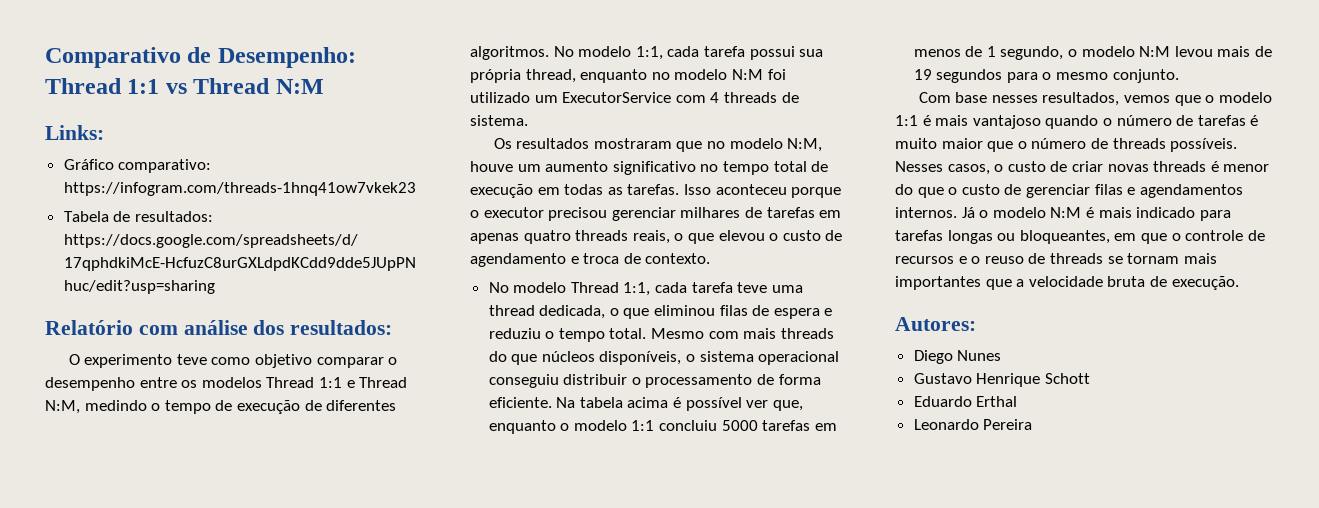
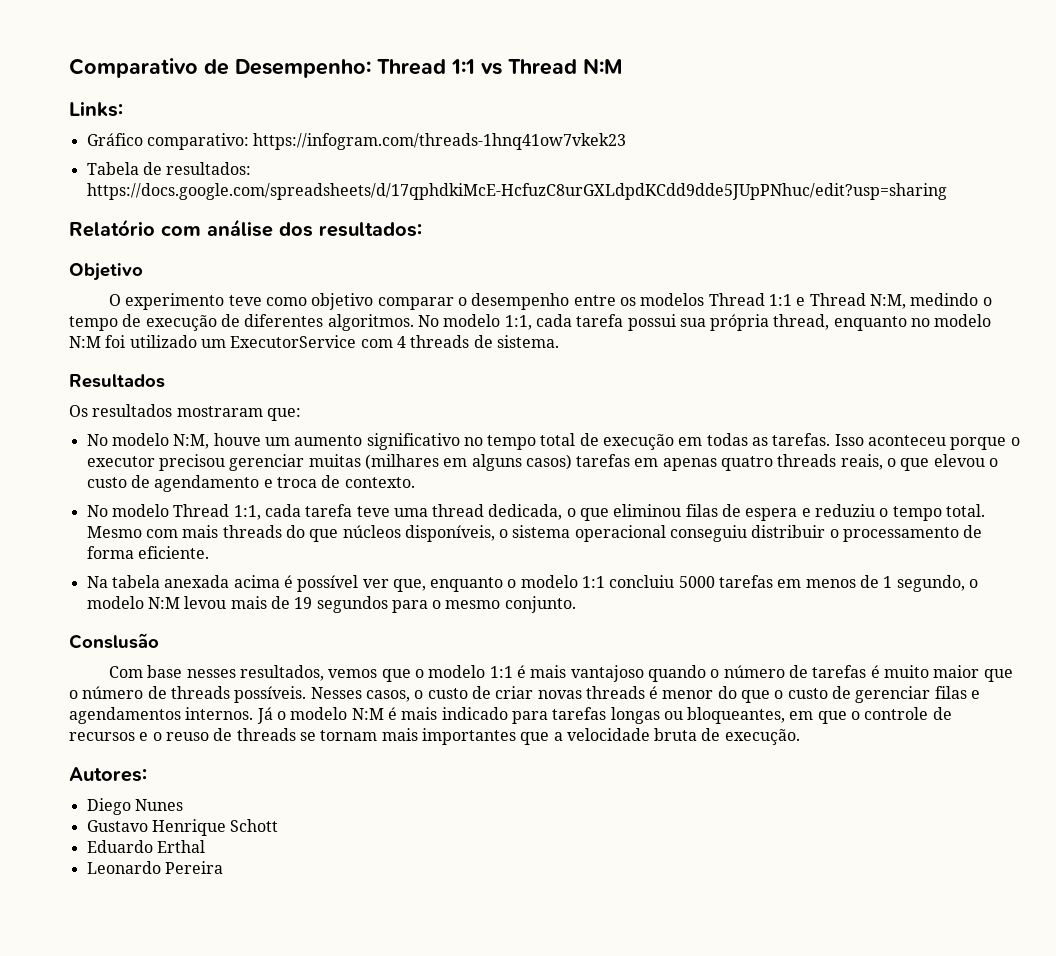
+ Objetivo
+ Resultados
- Os resultados mostraram que no modelo N:M, houve um aumento significativo no tempo total de execução em todas as tarefas.
+ Os resultados mostraram que:
+ No modelo N:M, houve um aumento significativo no tempo total de execução em todas as tarefas.
- Isso aconteceu porque o executor precisou gerenciar milhares de tarefas em apenas quatro threads reais, o que elevou o custo de agendamento e troca de contexto.
+ Isso aconteceu porque o executor precisou gerenciar muitas (milhares em alguns casos) tarefas em apenas quatro threads reais, o que elevou o custo de agendamento e troca de contexto.
- Mesmo com mais threads do que núcleos disponíveis, o sistema operacional conseguiu distribuir o processamento de forma eficiente. Na tabela acima é possível ver que, enquanto o modelo 1:1 concluiu 5000 tarefas em menos de 1 segundo, o modelo N:M levou mais de 19 segundos para o mesmo conjunto.
+ Mesmo com mais threads do que núcleos disponíveis, o sistema operacional conseguiu distribuir o processamento de forma eficiente.
+ Na tabela anexada acima é possível ver que, enquanto o modelo 1:1 concluiu 5000 tarefas em menos de 1 segundo, o modelo N:M levou mais de 19 segundos para o mesmo conjunto.
+ Conslusão

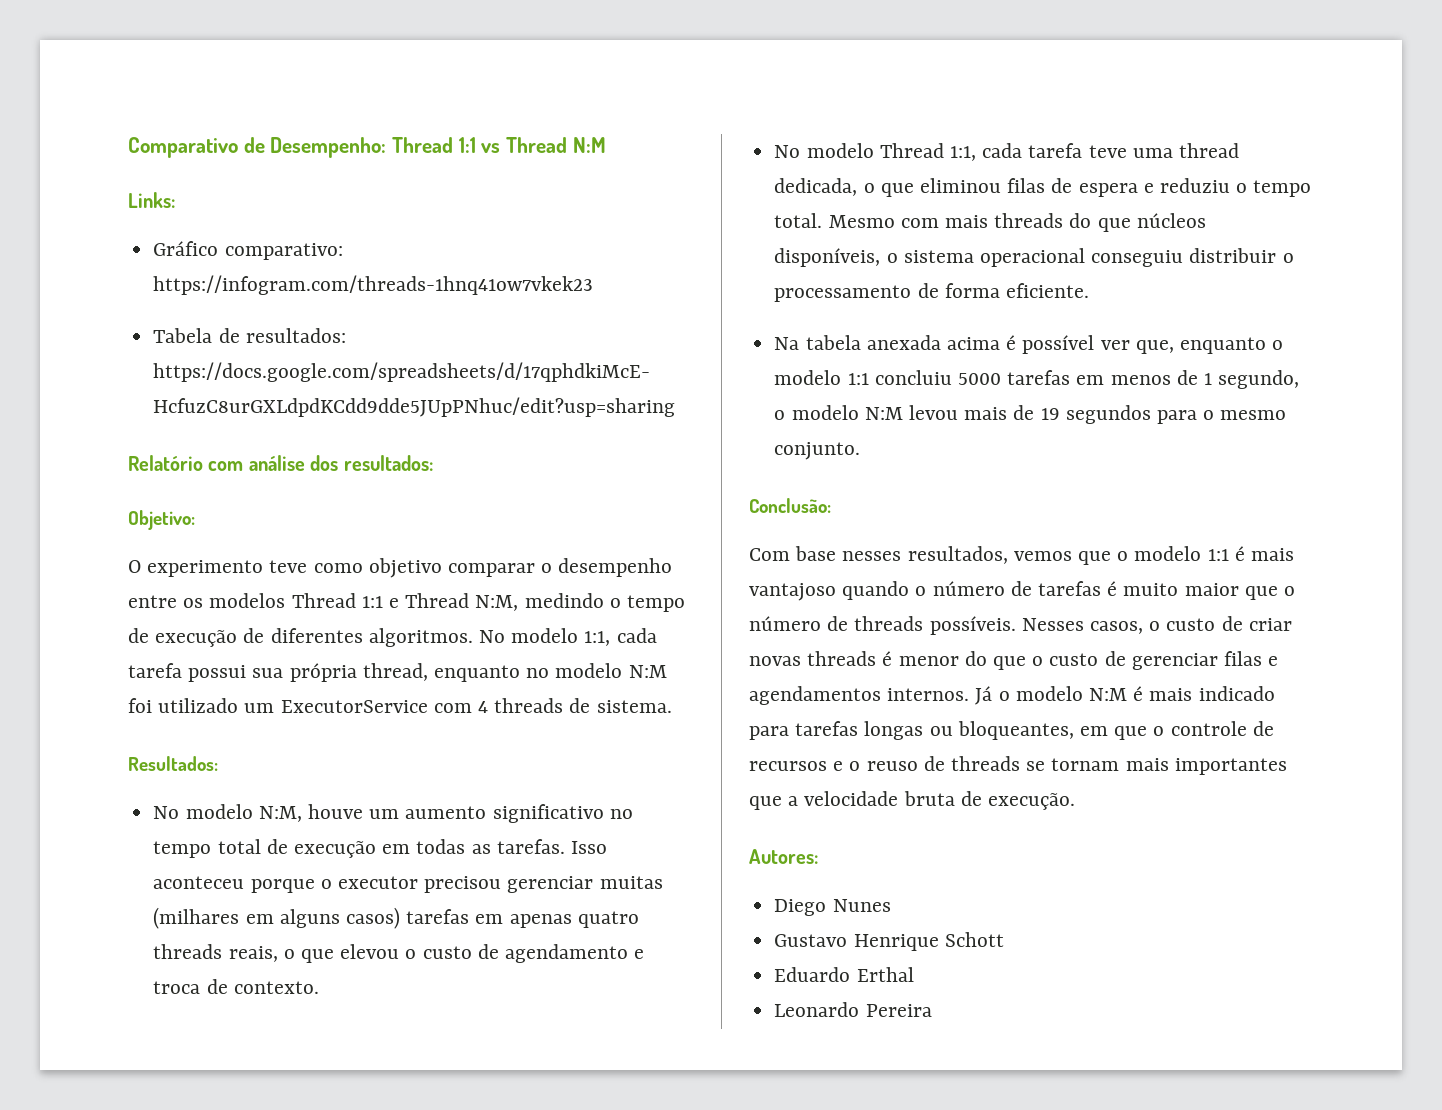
- Objetivo
+ Objetivo:
- Resultados
- Os resultados mostraram que:
+ Resultados:
- Conslusão
+ Conclusão:

